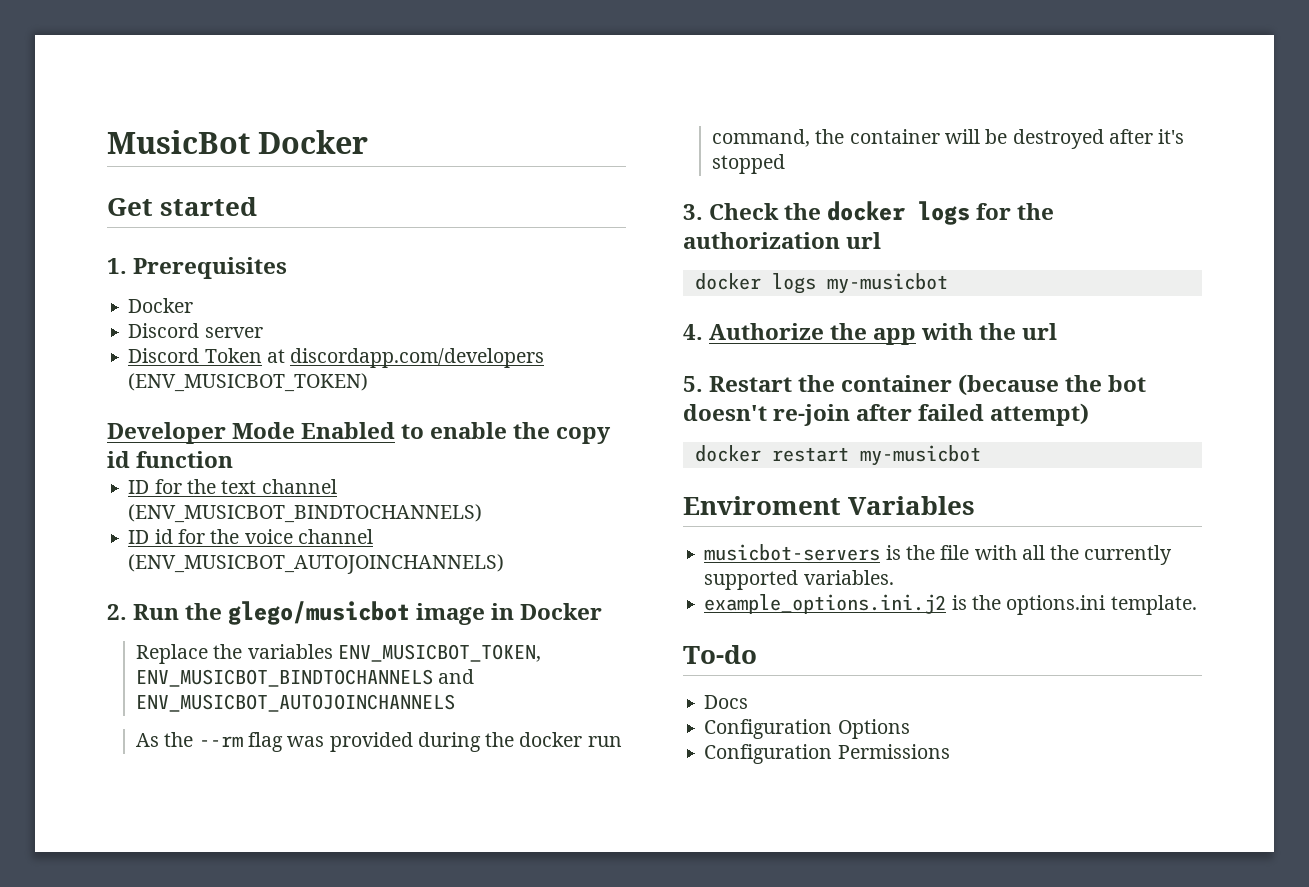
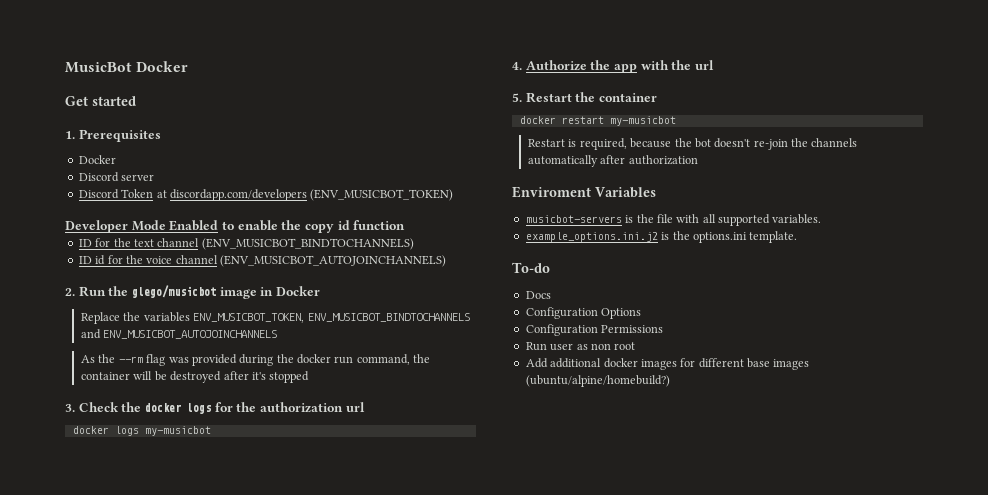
- 5. Restart the container (because the bot doesn't re-join after failed attempt)
+ 5. Restart the container
  docker restart my-musicbot
+ Restart is required, because the bot doesn't re-join the channels automatically after authorization
- musicbot-servers is the file with all the currently supported variables.
+ musicbot-servers is the file with all supported variables.
+ Run user as non root
+ Add additional docker images for different base images (ubuntu/alpine/homebuild?)

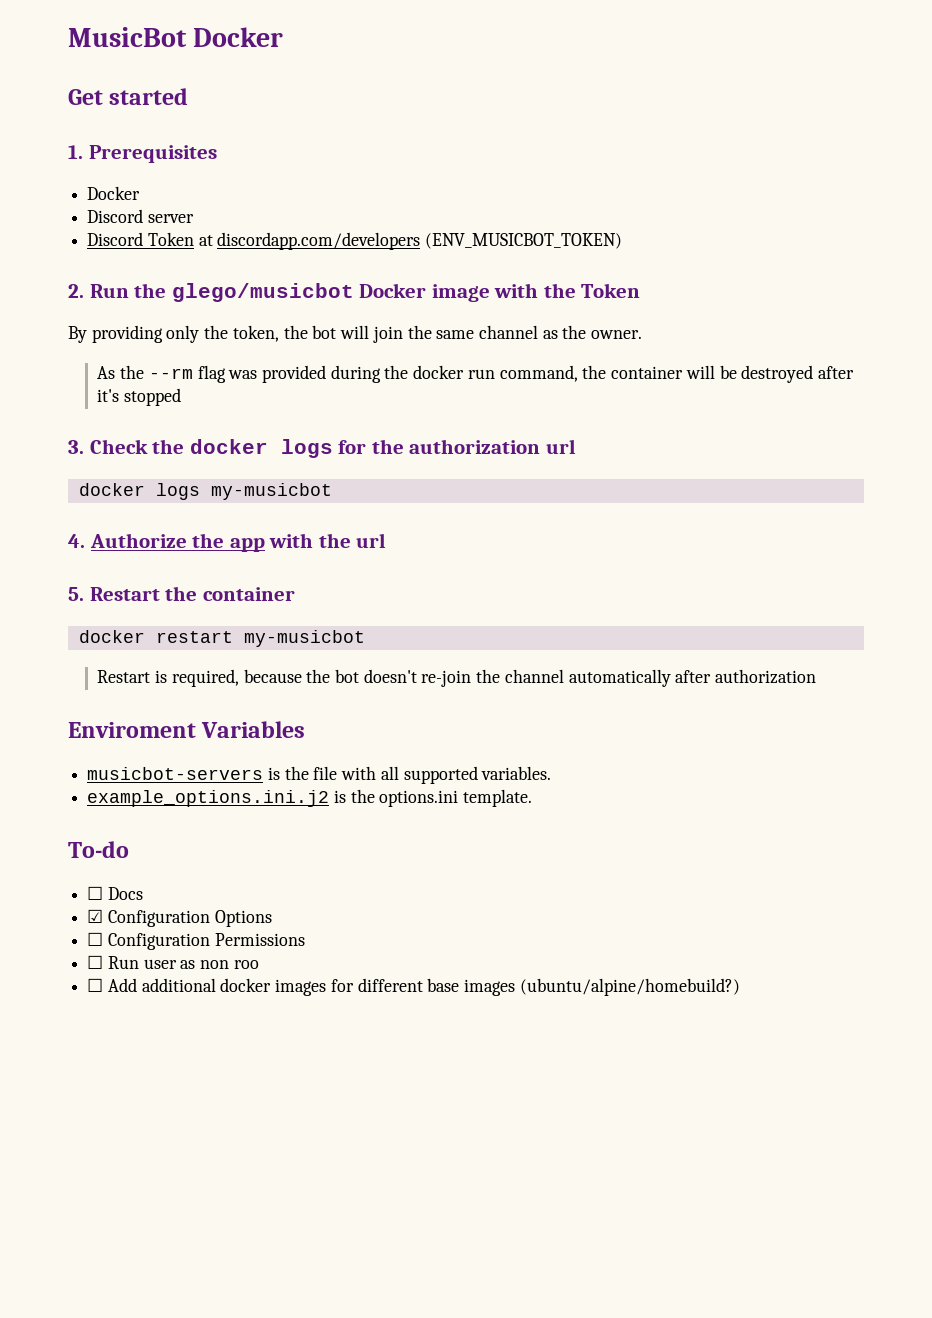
- Developer Mode Enabled to enable the copy id function
- ID for the text channel (ENV_MUSICBOT_BINDTOCHANNELS)
- ID id for the voice channel (ENV_MUSICBOT_AUTOJOINCHANNELS)
- 2. Run the glego/musicbot image in Docker
- Replace the variables ENV_MUSICBOT_TOKEN, ENV_MUSICBOT_BINDTOCHANNELS and ENV_MUSICBOT_AUTOJOINCHANNELS
+ 2. Run the glego/musicbot Docker image with the Token
+ By providing only the token, the bot will join the same channel as the owner.
- Restart is required, because the bot doesn't re-join the channels automatically after authorization
+ Restart is required, because the bot doesn't re-join the channel automatically after authorization
- Docs
+ ☐ Docs
- Configuration Options
+ ☑ Configuration Options
- Configuration Permissions
+ ☐ Configuration Permissions
- Run user as non root
- Add additional docker images for different base images (ubuntu/alpine/homebuild?)
+ ☐ Run user as non roo
+ ☐ Add additional docker images for different base images (ubuntu/alpine/homebuild?)

